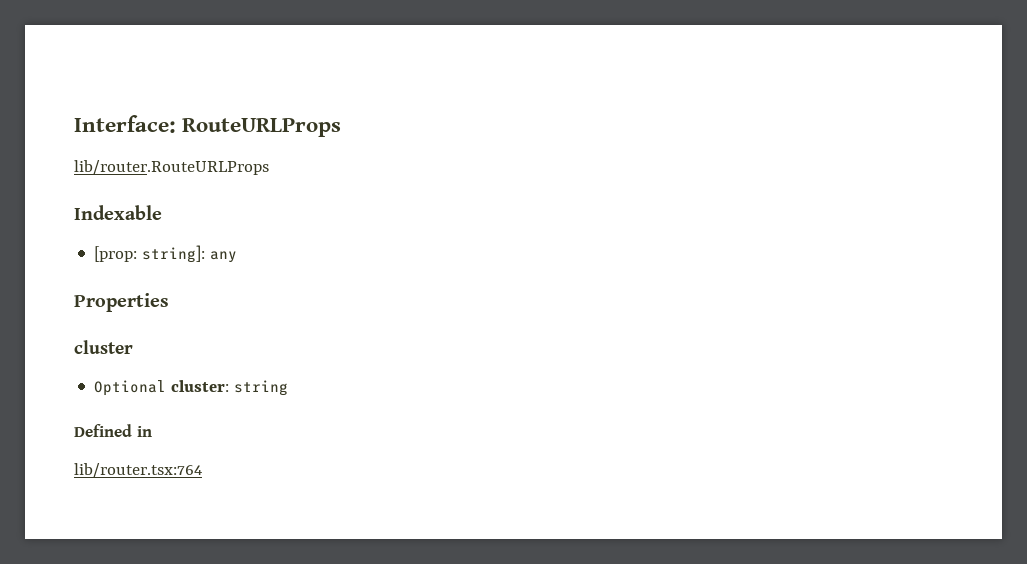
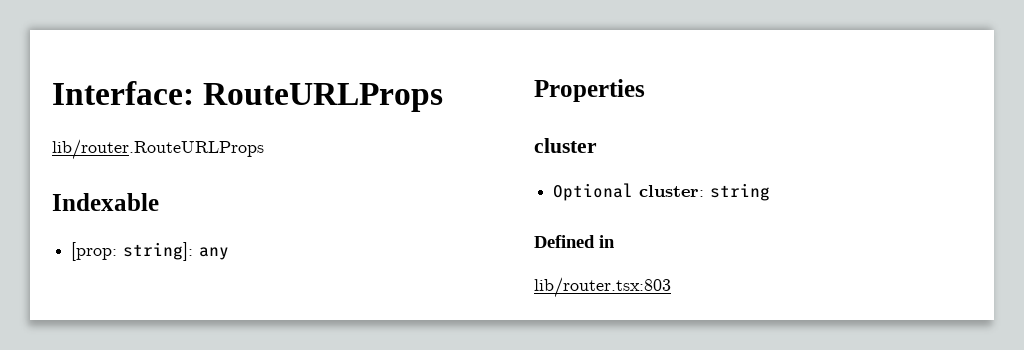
- lib/router.tsx:764
+ lib/router.tsx:803

